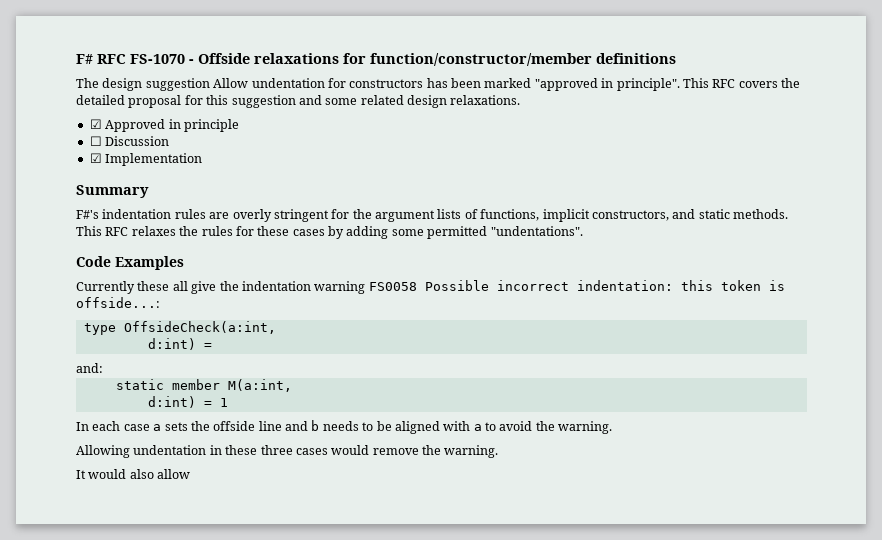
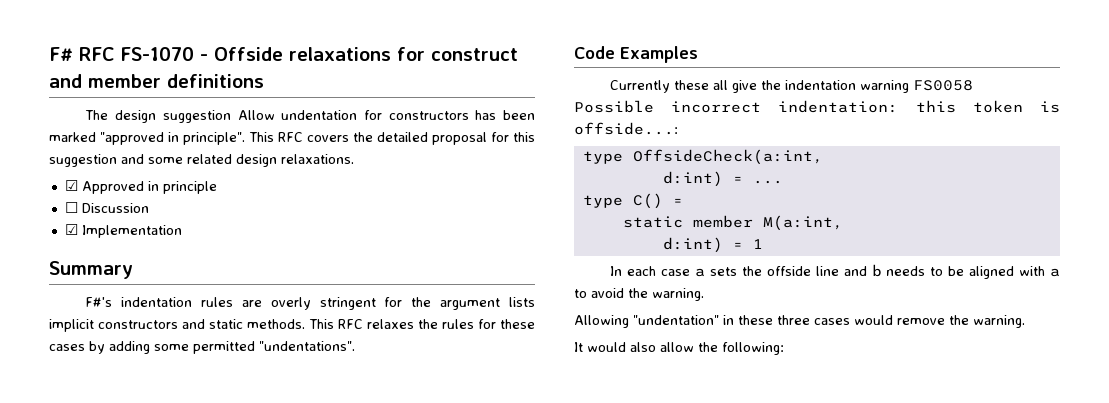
- F# RFC FS-1070 - Offside relaxations for function/constructor/member definitions
+ F# RFC FS-1070 - Offside relaxations for construct and member definitions
- F#'s indentation rules are overly stringent for the argument lists of functions, implicit constructors, and static methods.
+ F#'s indentation rules are overly stringent for the argument lists implicit constructors and static methods.
  type OffsideCheck(a:int,
- d:int) =
- and:
+ d:int) = ...
+ type C() =
- Allowing undentation in these three cases would remove the warning.
+ Allowing "undentation" in these three cases would remove the warning.
- It would also allow
+ It would also allow the following:

